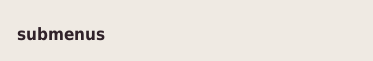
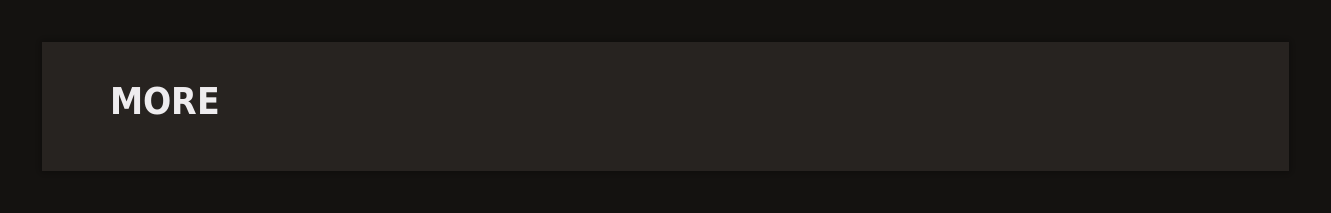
- submenus
+ MORE

